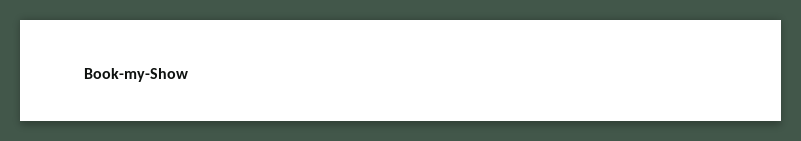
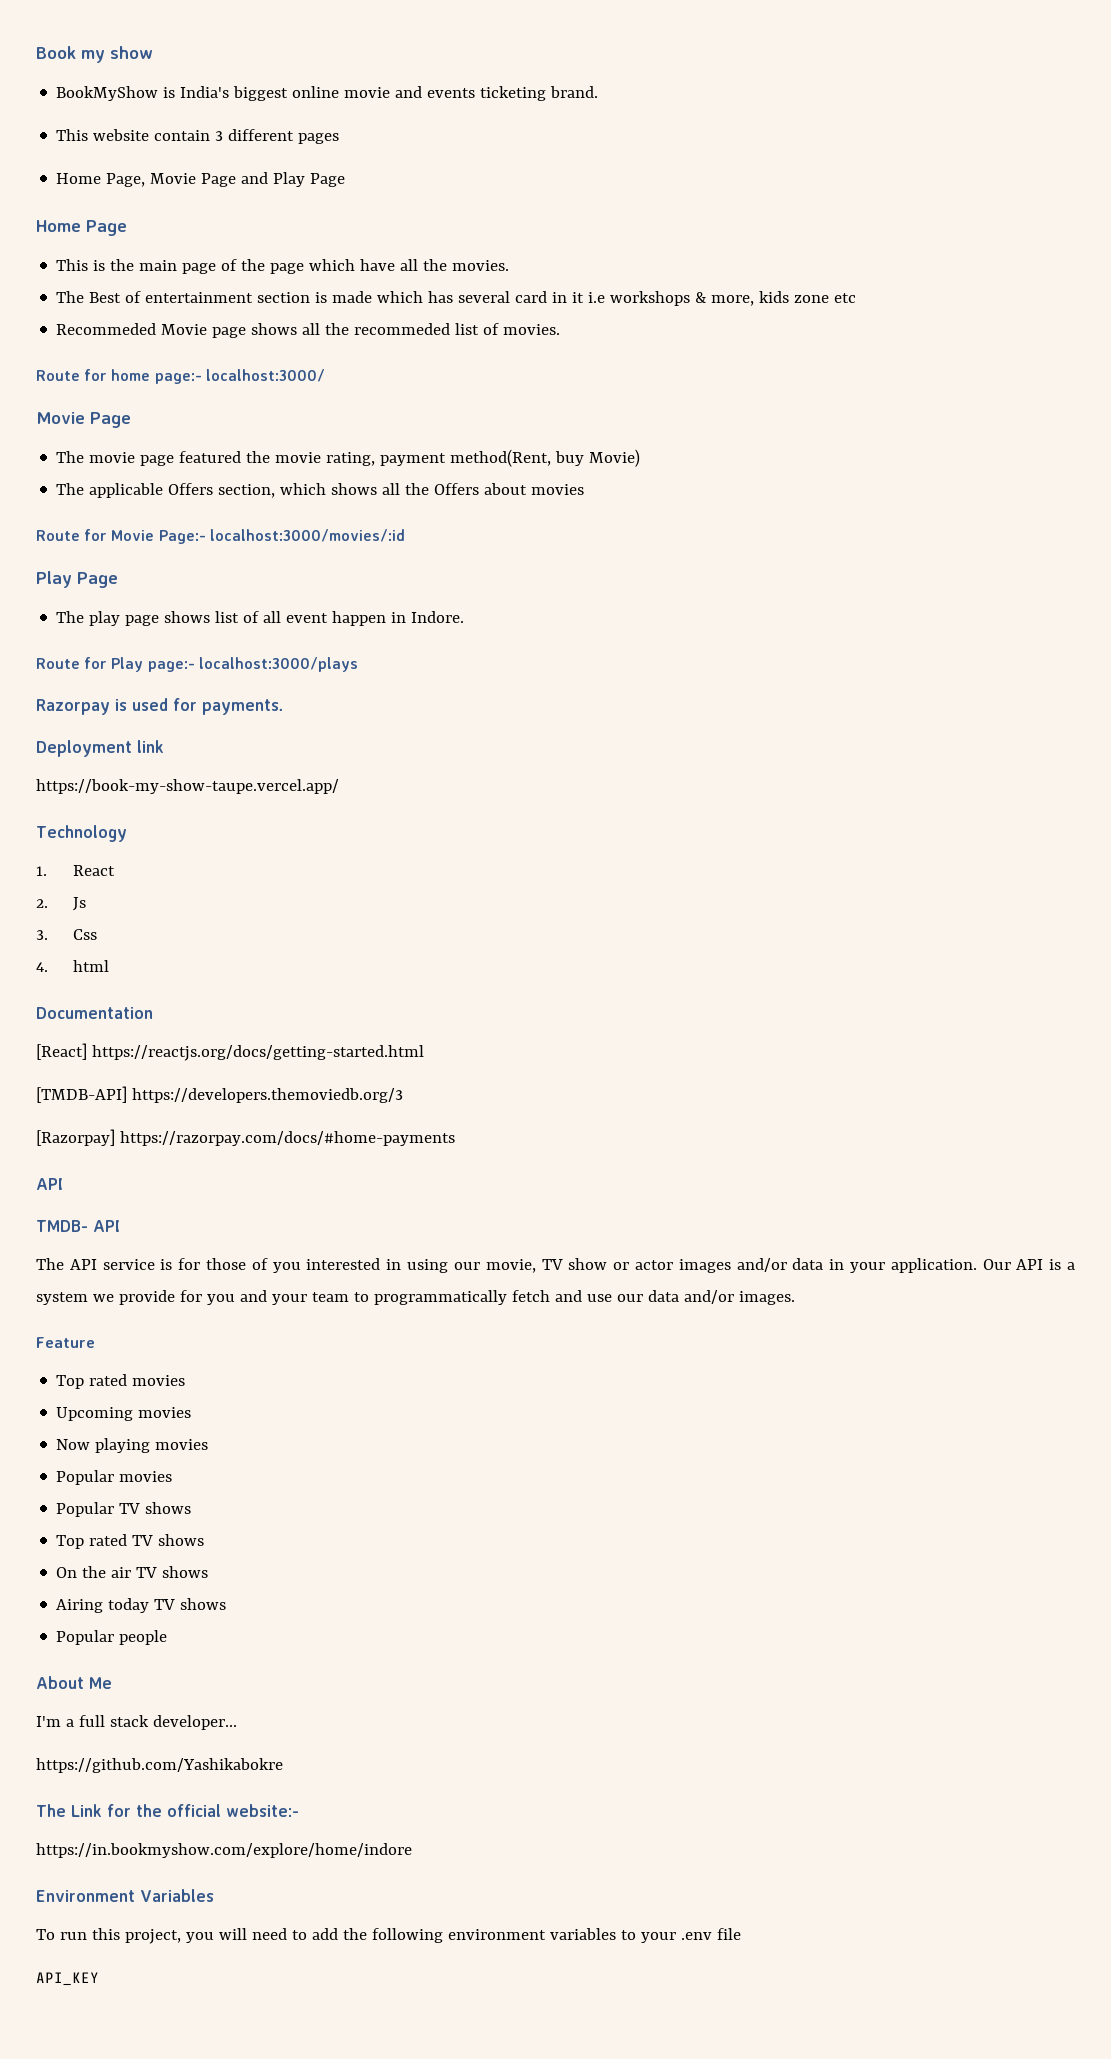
- Book-my-Show
+ Book my show
+ BookMyShow is India's biggest online movie and events ticketing brand.
+ This website contain 3 different pages
+ Home Page, Movie Page and Play Page
+ Home Page
+ This is the main page of the page which have all the movies.
+ The Best of entertainment section is made which has several card in it i.e workshops & more, kids zone etc
+ Recommeded Movie page shows all the recommeded list of movies.
+ Route for home page:- localhost:3000/
+ Movie Page
+ The movie page featured the movie rating, payment method(Rent, buy Movie)
+ The applicable Offers section, which shows all the Offers about movies
+ Route for Movie Page:- localhost:3000/movies/:id
+ Play Page
+ The play page shows list of all event happen in Indore.
+ Route for Play page:- localhost:3000/plays
+ Razorpay is used for payments.
+ Deployment link
+ https://book-my-show-taupe.vercel.app/
+ Technology
+ 1. React
+ 2. Js
+ 3. Css
+ 4. html
+ Documentation
+ [React] https://reactjs.org/docs/getting-started.html
+ [TMDB-API] https://developers.themoviedb.org/3
+ [Razorpay] https://razorpay.com/docs/#home-payments
+ API
+ TMDB- API
+ The API service is for those of you interested in using our movie, TV show or actor images and/or data in your application. Our API is a system we provide for you and your team to programmatically fetch and use our data and/or images.
+ Feature
+ Top rated movies
+ Upcoming movies
+ Now playing movies
+ Popular movies
+ Popular TV shows
+ Top rated TV shows
+ On the air TV shows
+ Airing today TV shows
+ Popular people
+ About Me
+ I'm a full stack developer...
+ https://github.com/Yashikabokre
+ The Link for the official website:-
+ https://in.bookmyshow.com/explore/home/indore
+ Environment Variables
+ To run this project, you will need to add the following environment variables to your .env file
+ API_KEY

